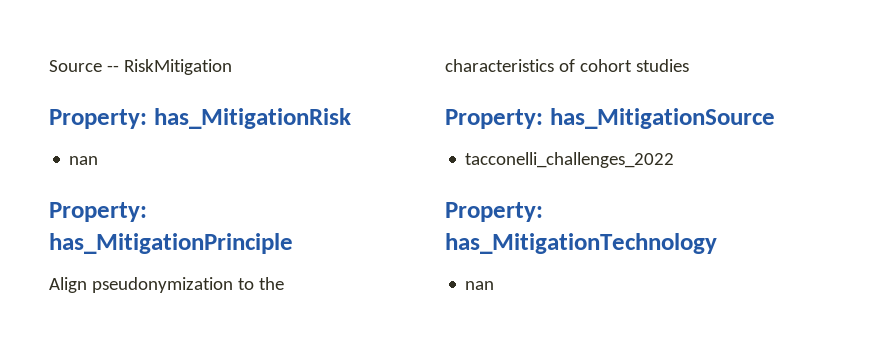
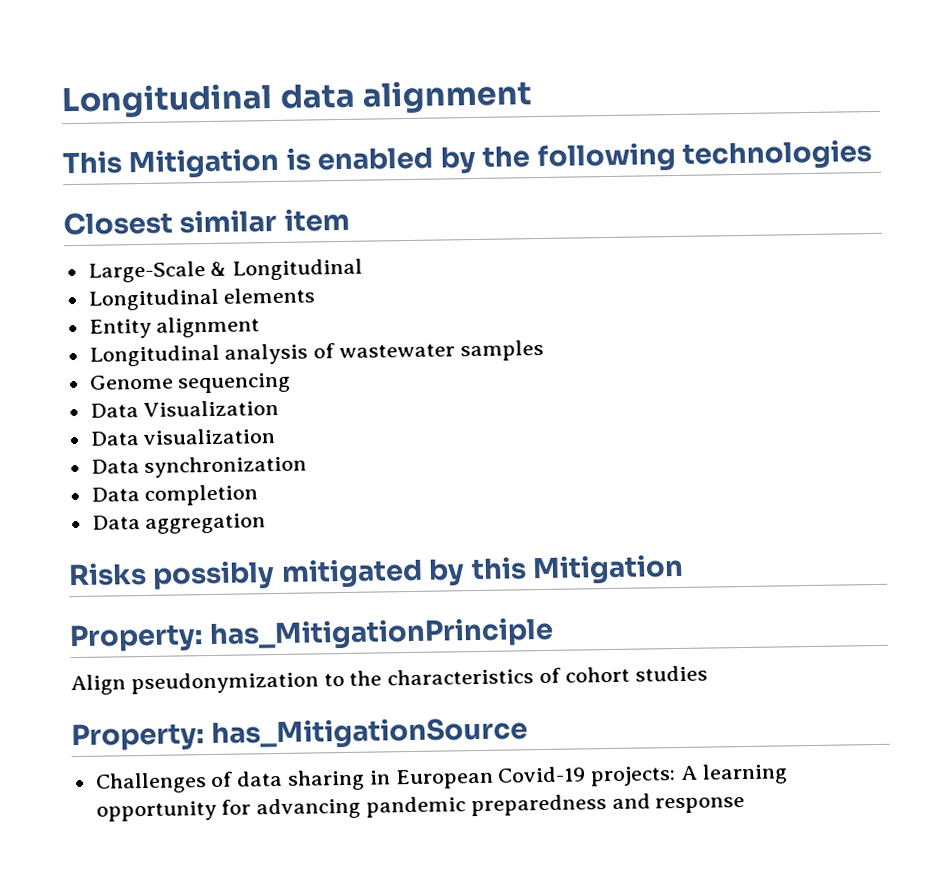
- Source -- RiskMitigation
- Property: has_MitigationRisk
- nan
+ Longitudinal data alignment
+ This Mitigation is enabled by the following technologies
+ Closest similar item
+ Large-Scale & Longitudinal
+ Longitudinal elements
+ Entity alignment
+ Longitudinal analysis of wastewater samples
+ Genome sequencing
+ Data Visualization
+ Data visualization
+ Data synchronization
+ Data completion
+ Data aggregation
+ Risks possibly mitigated by this Mitigation
- tacconelli_challenges_2022
- Property: has_MitigationTechnology
- nan
+ Challenges of data sharing in European Covid-19 projects: A learning opportunity for advancing pandemic preparedness and response

